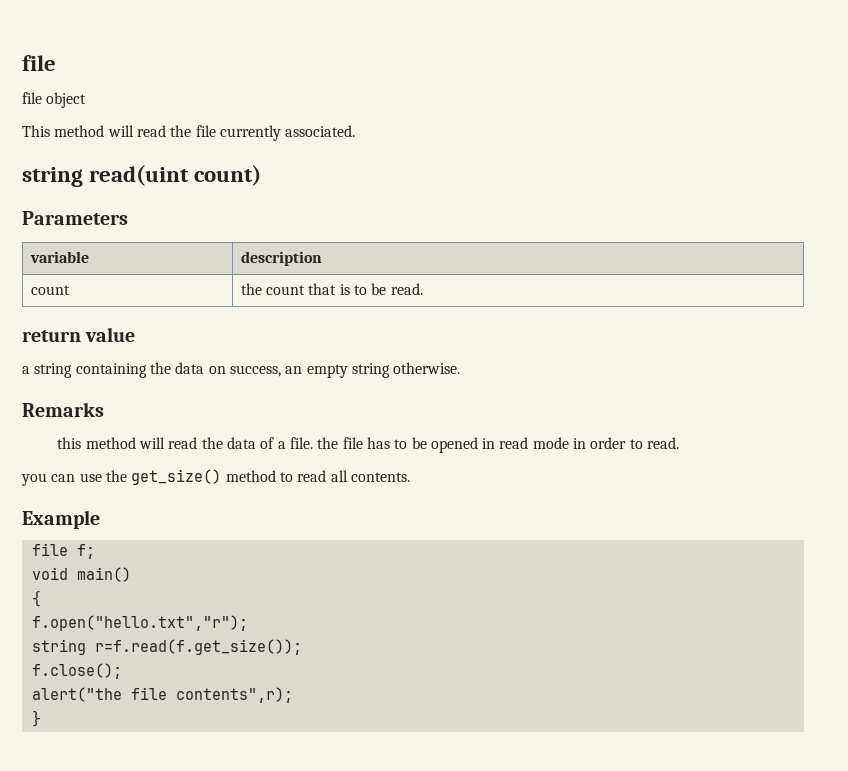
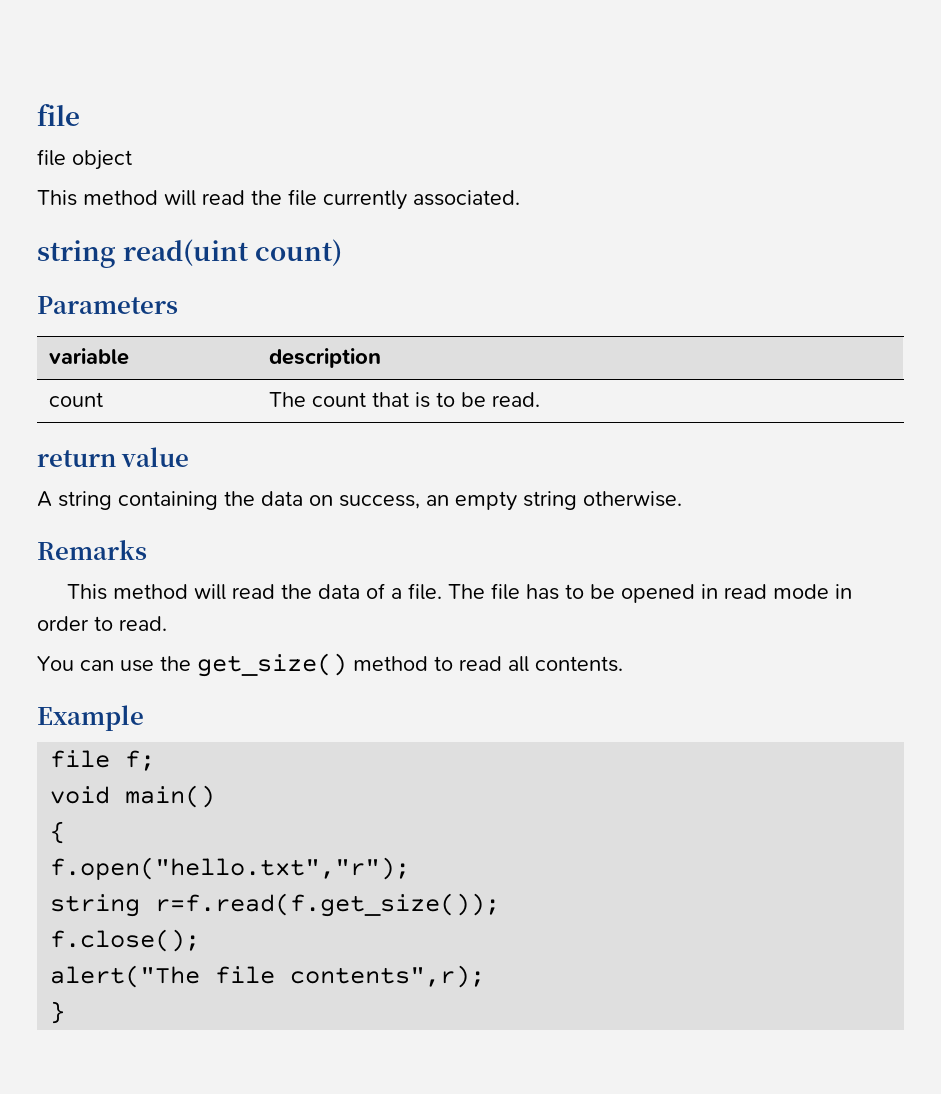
- count | the count that is to be read.
+ count | The count that is to be read.
- a string containing the data on success, an empty string otherwise.
+ A string containing the data on success, an empty string otherwise.
- this method will read the data of a file. the file has to be opened in read mode in order to read.
+ This method will read the data of a file. The file has to be opened in read mode in order to read.
- you can use the get_size() method to read all contents.
+ You can use the get_size() method to read all contents.
- alert("the file contents",r);
+ alert("The file contents",r);

